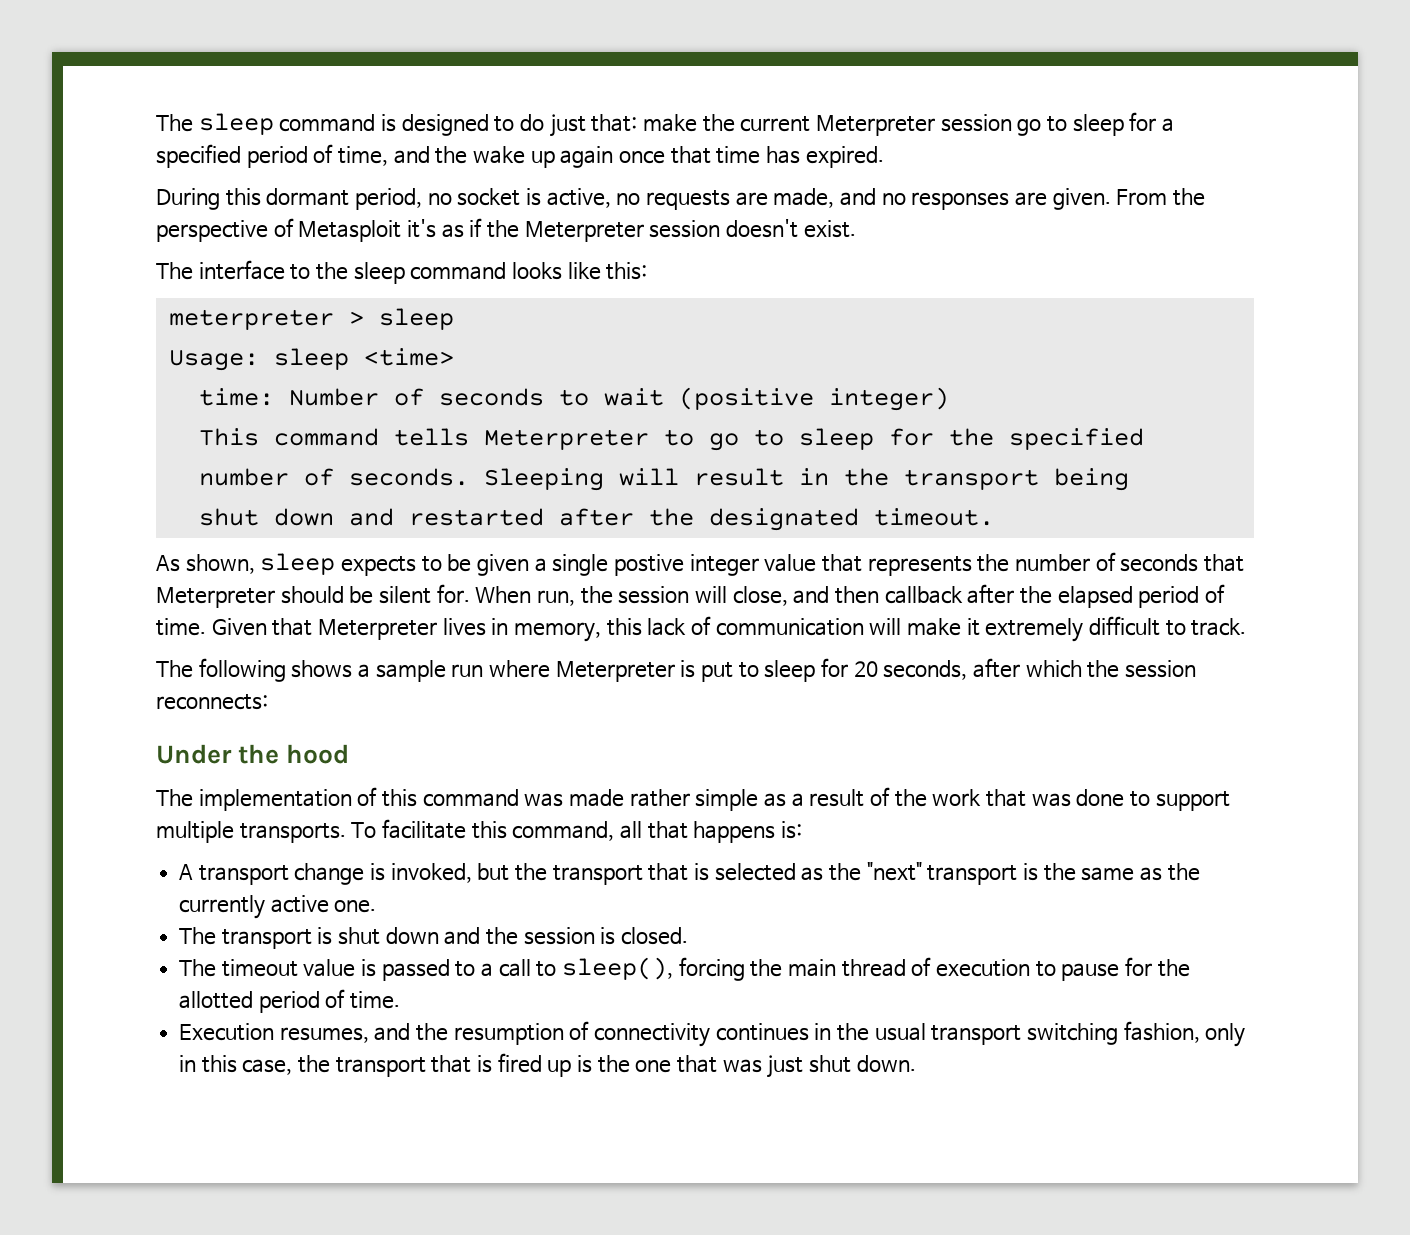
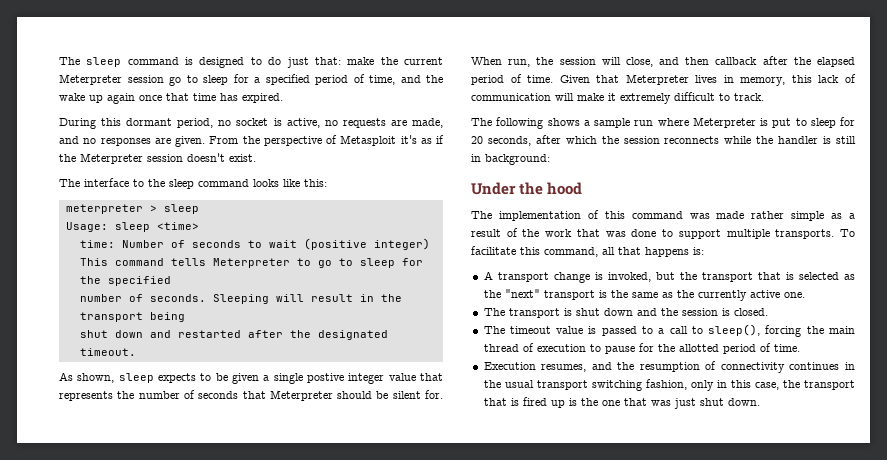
- The following shows a sample run where Meterpreter is put to sleep for 20 seconds, after which the session reconnects:
+ The following shows a sample run where Meterpreter is put to sleep for 20 seconds, after which the session reconnects while the handler is still in background:

